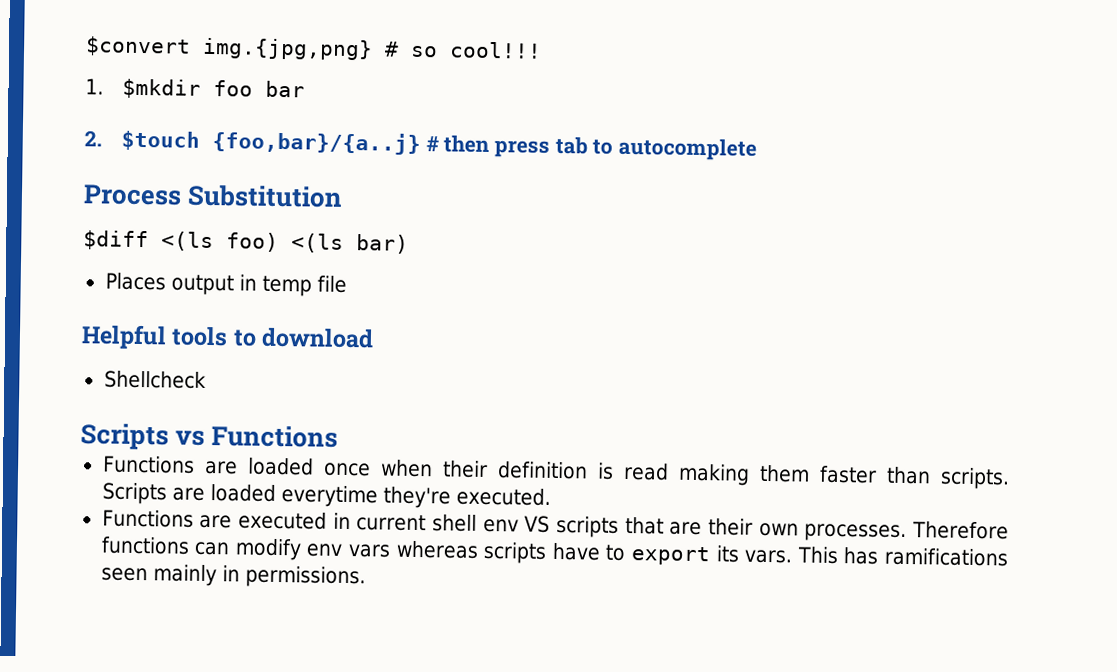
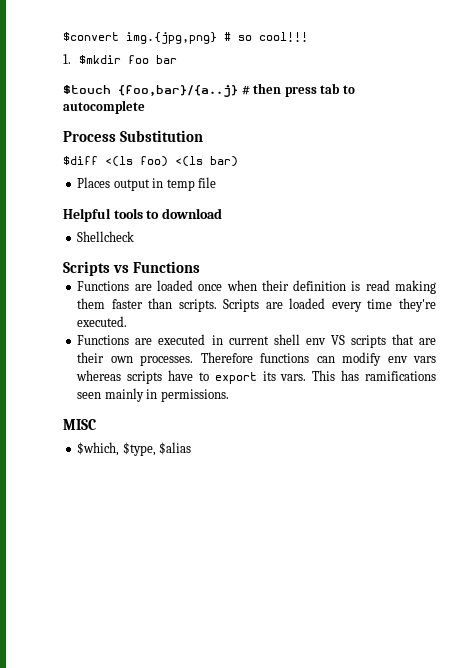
- 2. $touch {foo,bar}/{a..j} # then press tab to autocomplete
+ $touch {foo,bar}/{a..j} # then press tab to autocomplete
- Scripts are loaded everytime they're executed.
+ Scripts are loaded every time they're executed.
+ MISC
+ $which, $type, $alias

